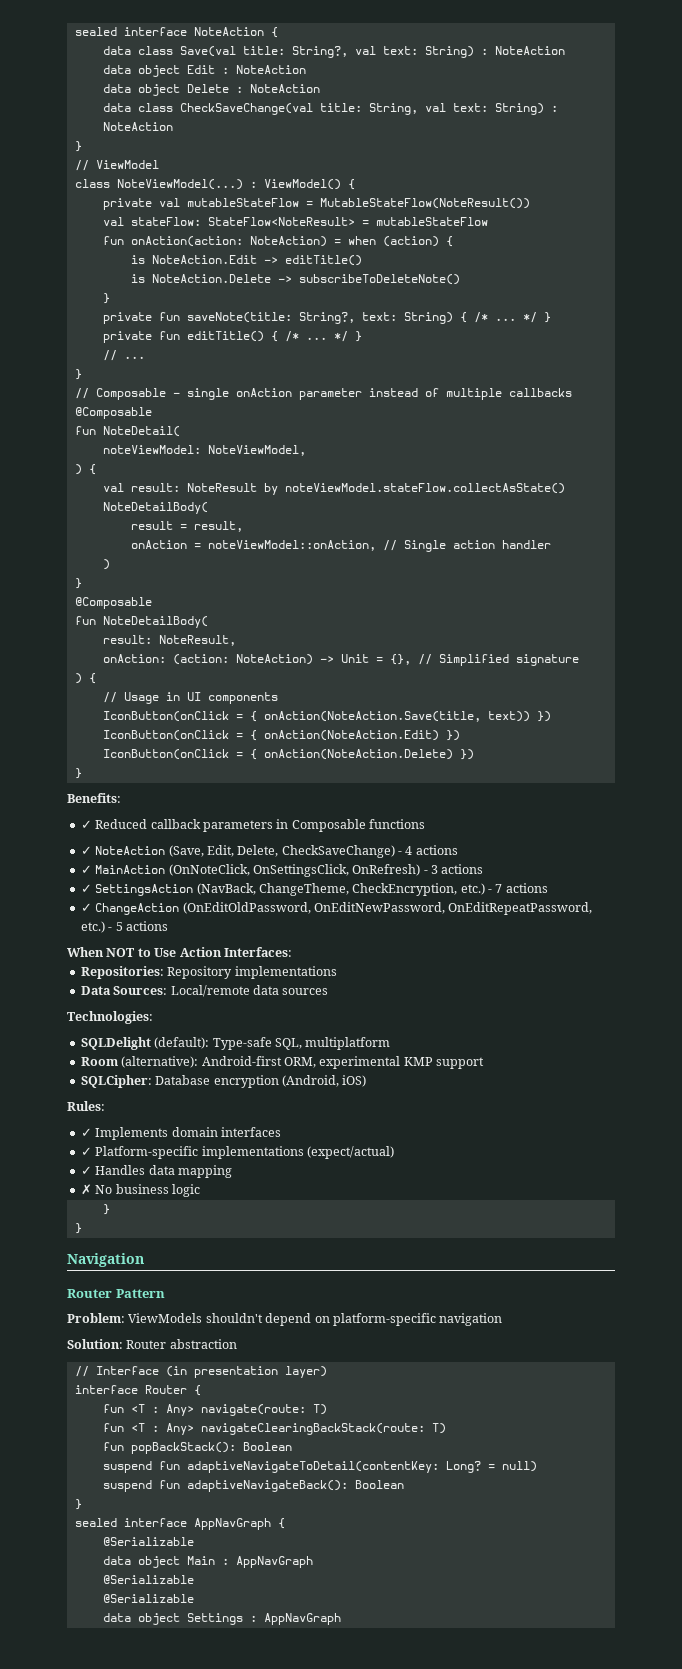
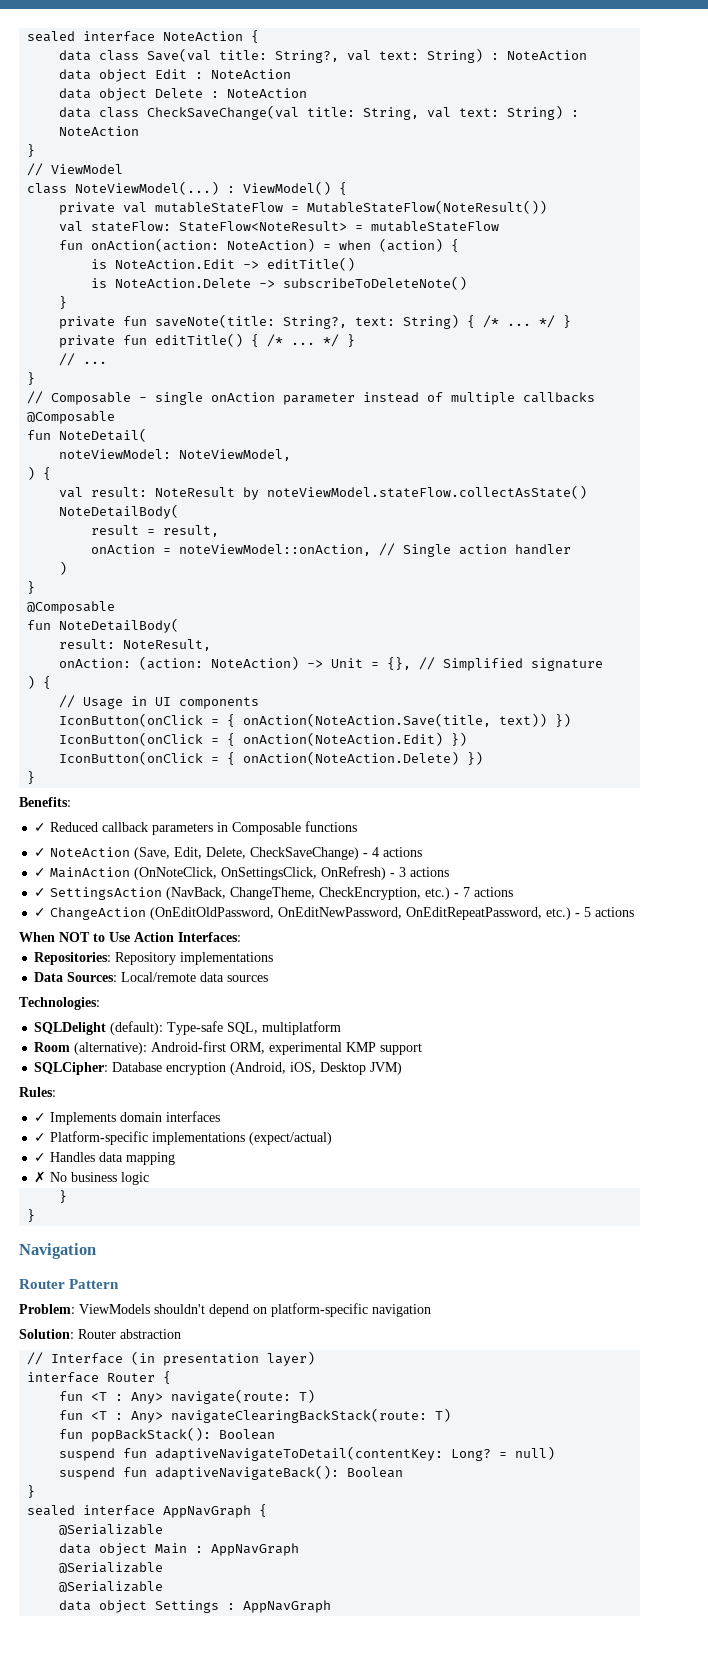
- SQLCipher: Database encryption (Android, iOS)
+ SQLCipher: Database encryption (Android, iOS, Desktop JVM)

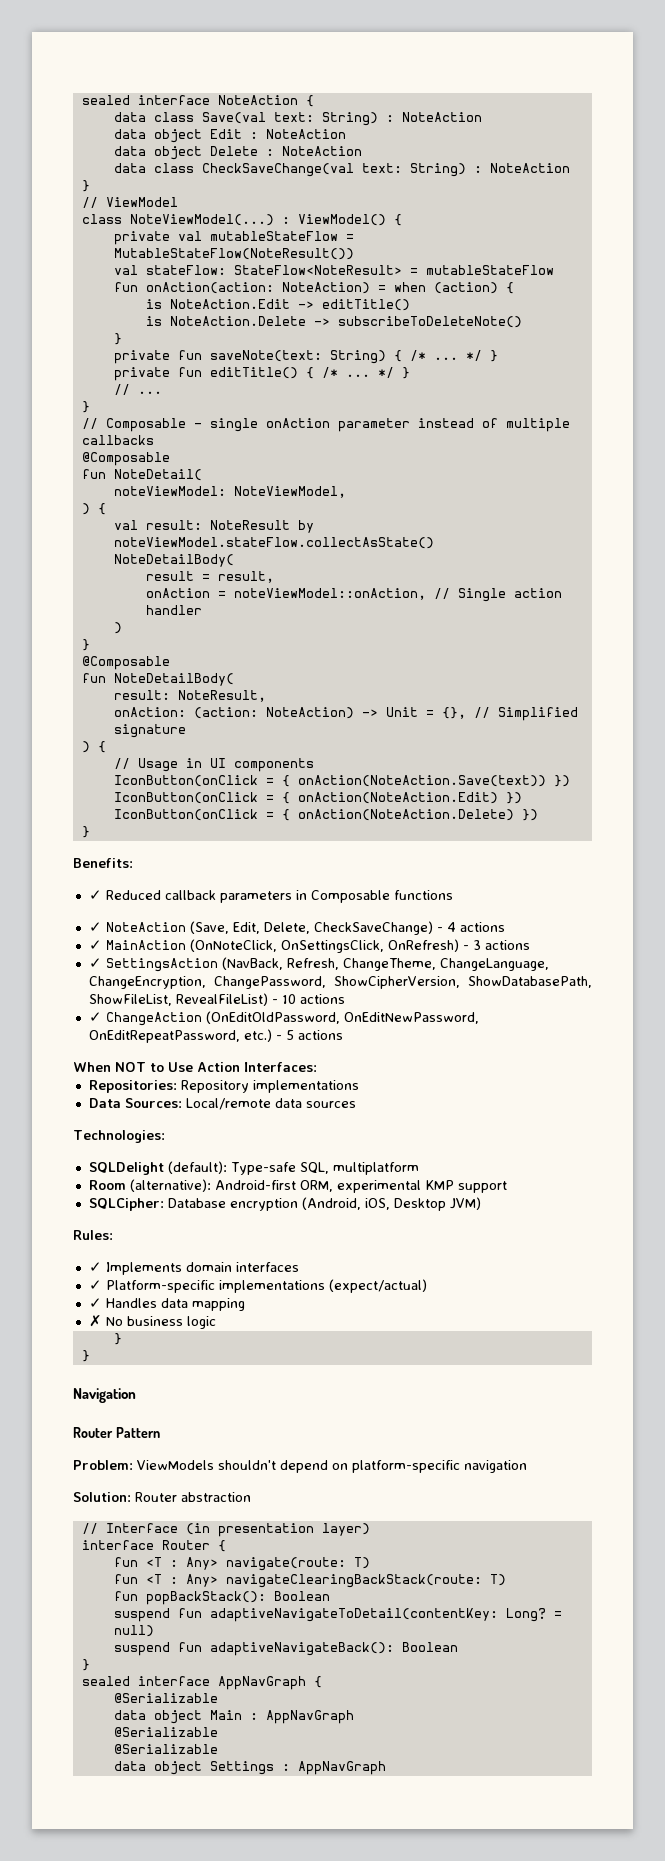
- data class Save(val title: String?, val text: String) : NoteAction
+ data class Save(val text: String) : NoteAction
- data class CheckSaveChange(val title: String, val text: String) : NoteAction
+ data class CheckSaveChange(val text: String) : NoteAction
- private fun saveNote(title: String?, text: String) { /* ...
+ private fun saveNote(text: String) { /* ...
- IconButton(onClick = { onAction(NoteAction.Save(title, text)) })
+ IconButton(onClick = { onAction(NoteAction.Save(text)) })
- ✓ SettingsAction (NavBack, ChangeTheme, CheckEncryption, etc.) - 7 actions
+ ✓ SettingsAction (NavBack, Refresh, ChangeTheme, ChangeLanguage, ChangeEncryption, ChangePassword, ShowCipherVersion, ShowDatabasePath, ShowFileList, RevealFileList) - 10 actions

